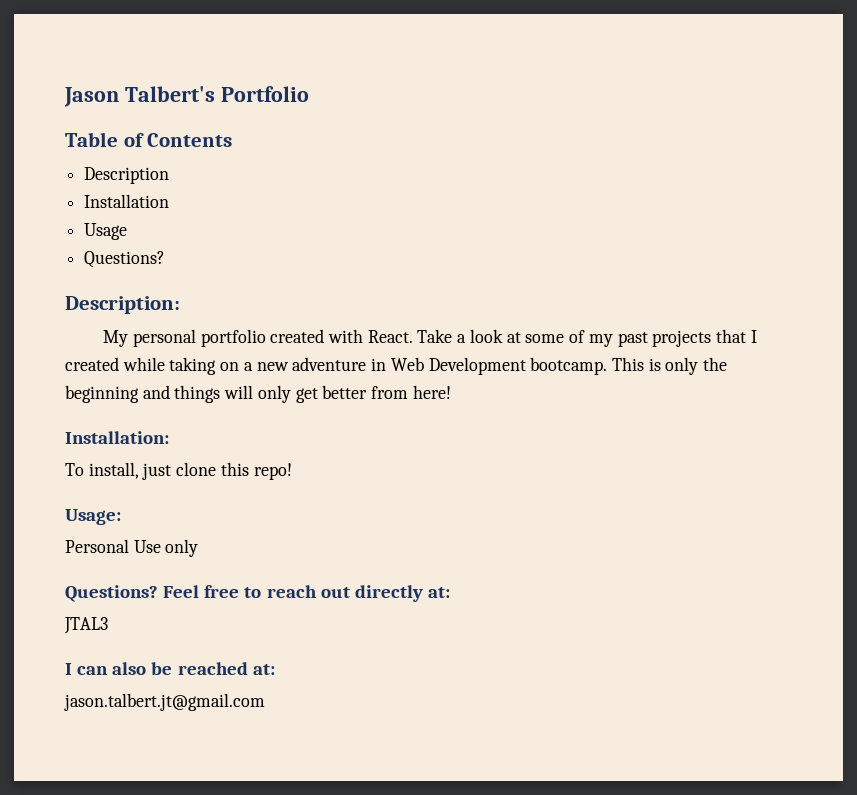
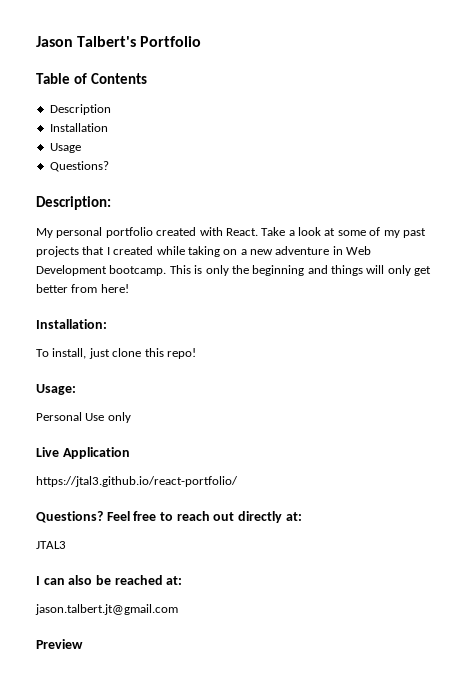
+ Live Application
+ https://jtal3.github.io/react-portfolio/
+ Preview

